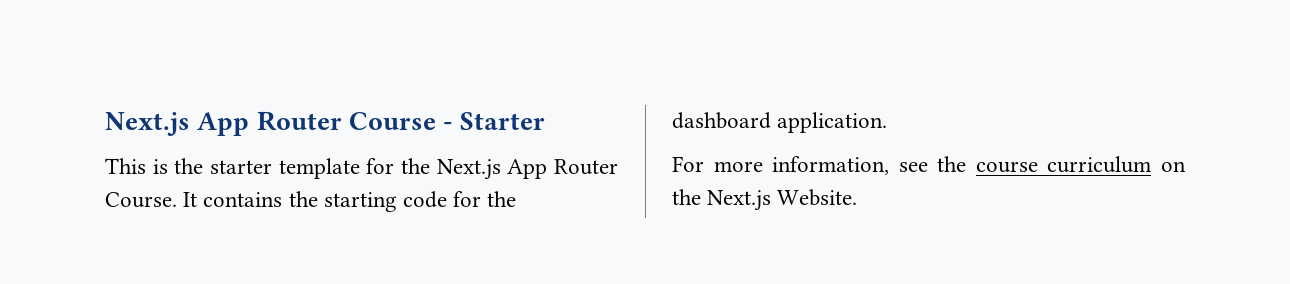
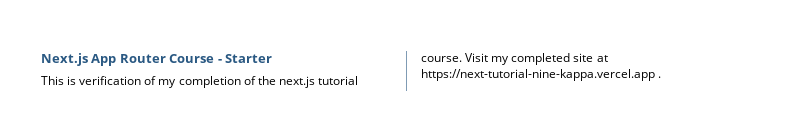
- This is the starter template for the Next.js App Router Course. It contains the starting code for the dashboard application.
- For more information, see the course curriculum on the Next.js Website.
+ This is verification of my completion of the next.js tutorial course. Visit my completed site at https://next-tutorial-nine-kappa.vercel.app .

